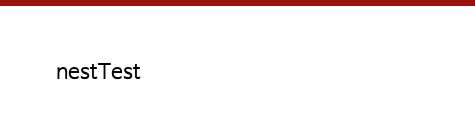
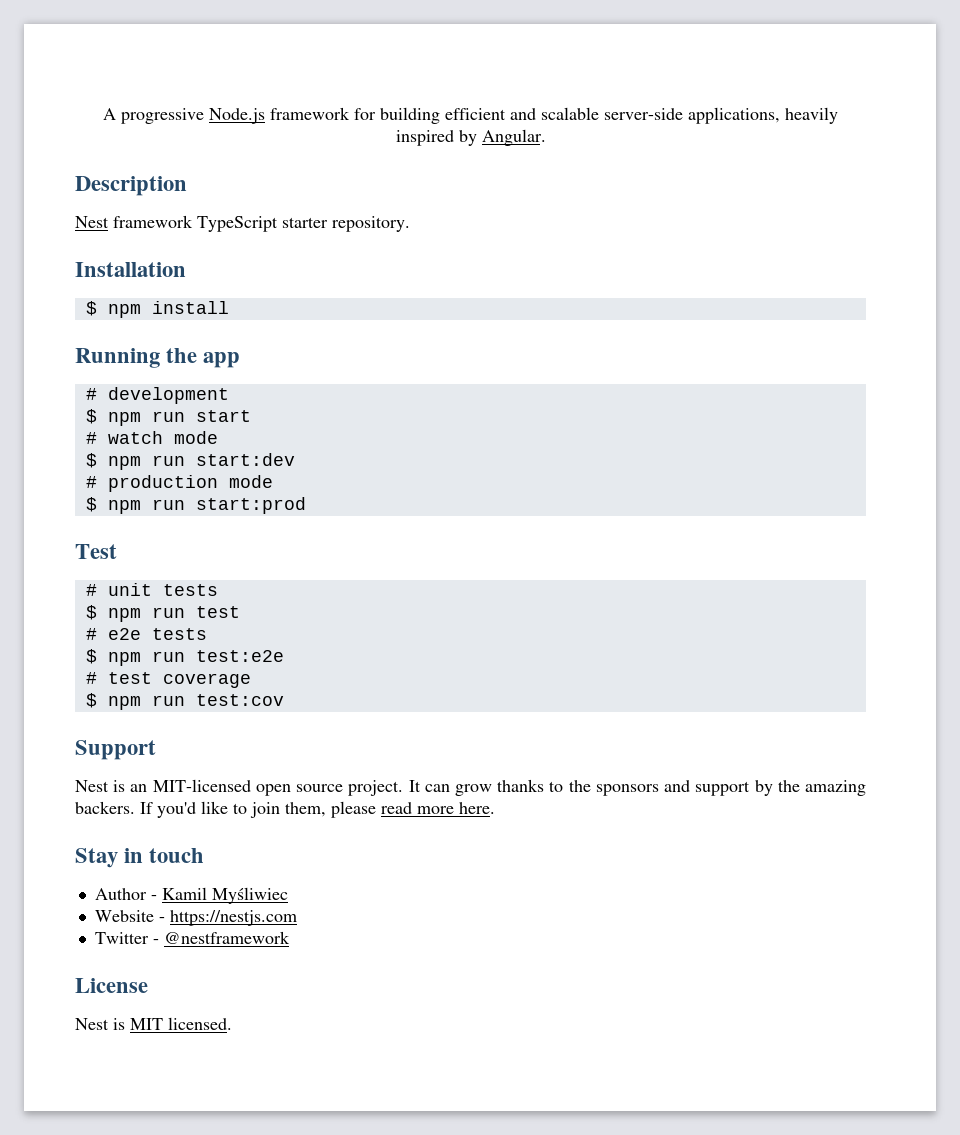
- nestTest
+ A progressive Node.js framework for building efficient and scalable server-side applications, heavily inspired by Angular.
+ Description
+ Nest framework TypeScript starter repository.
+ Installation
+ $ npm install
+ Running the app
+ # development
+ $ npm run start
+ # watch mode
+ $ npm run start:dev
+ # production mode
+ $ npm run start:prod
+ Test
+ # unit tests
+ $ npm run test
+ # e2e tests
+ $ npm run test:e2e
+ # test coverage
+ $ npm run test:cov
+ Support
+ Nest is an MIT-licensed open source project. It can grow thanks to the sponsors and support by the amazing backers. If you'd like to join them, please read more here.
+ Stay in touch
+ Author - Kamil Myśliwiec
+ Website - https://nestjs.com
+ Twitter - @nestframework
+ License
+ Nest is MIT licensed.

